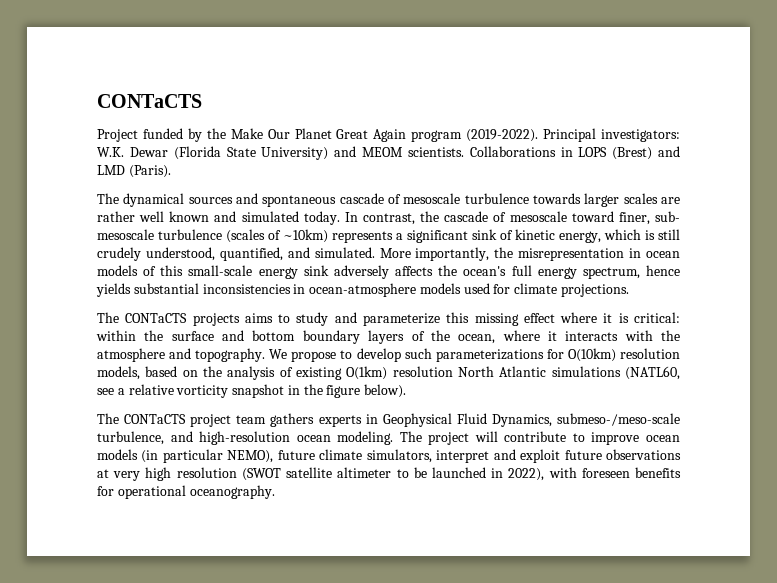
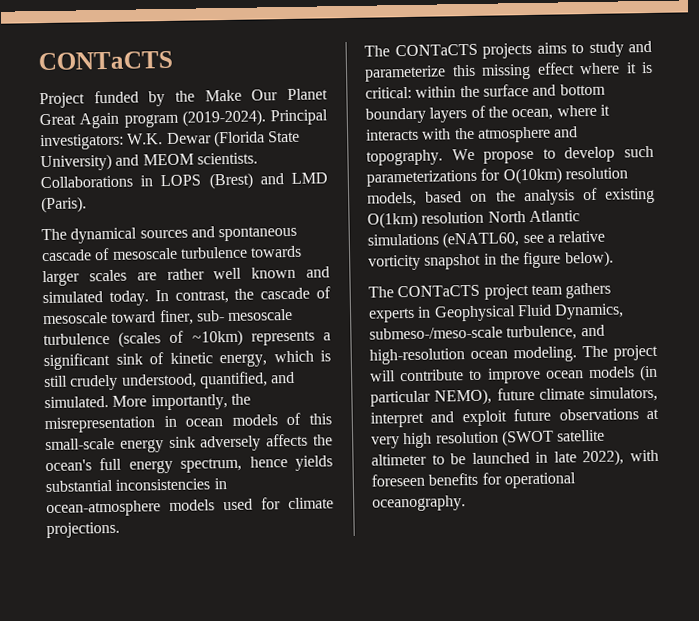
- Project funded by the Make Our Planet Great Again program (2019-2022).
+ Project funded by the Make Our Planet Great Again program (2019-2024).
- We propose to develop such parameterizations for O(10km) resolution models, based on the analysis of existing O(1km) resolution North Atlantic simulations (NATL60, see a relative vorticity snapshot in the figure below).
+ We propose to develop such parameterizations for O(10km) resolution models, based on the analysis of existing O(1km) resolution North Atlantic simulations (eNATL60, see a relative vorticity snapshot in the figure below).
- The project will contribute to improve ocean models (in particular NEMO), future climate simulators, interpret and exploit future observations at very high resolution (SWOT satellite altimeter to be launched in 2022), with foreseen benefits for operational oceanography.
+ The project will contribute to improve ocean models (in particular NEMO), future climate simulators, interpret and exploit future observations at very high resolution (SWOT satellite altimeter to be launched in late 2022), with foreseen benefits for operational oceanography.

